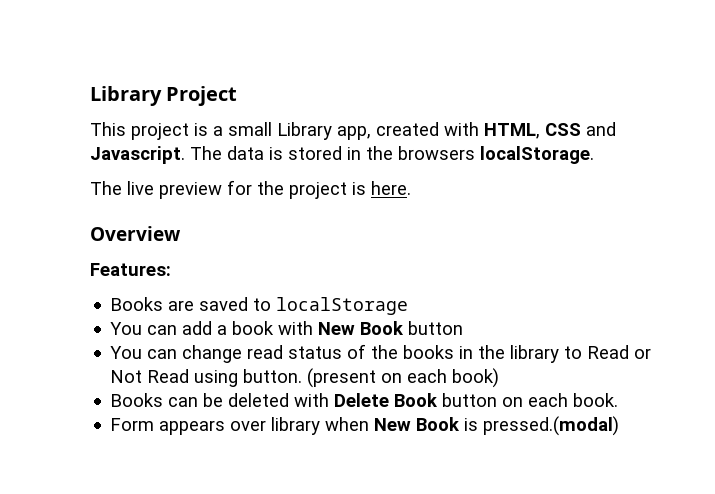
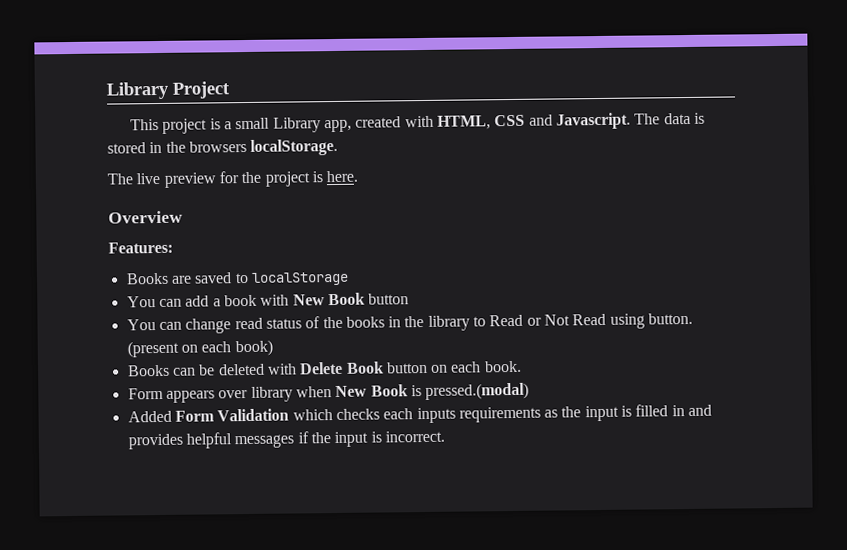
+ Added Form Validation which checks each inputs requirements as the input is filled in and provides helpful messages if the input is incorrect.

